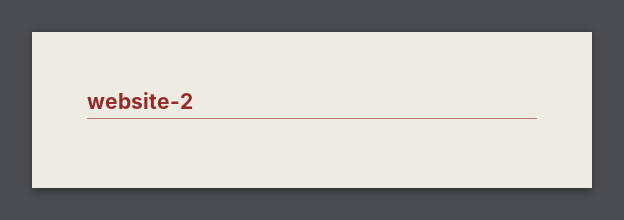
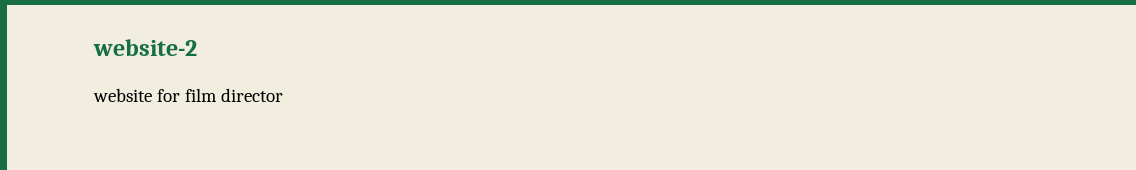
+ website for film director

